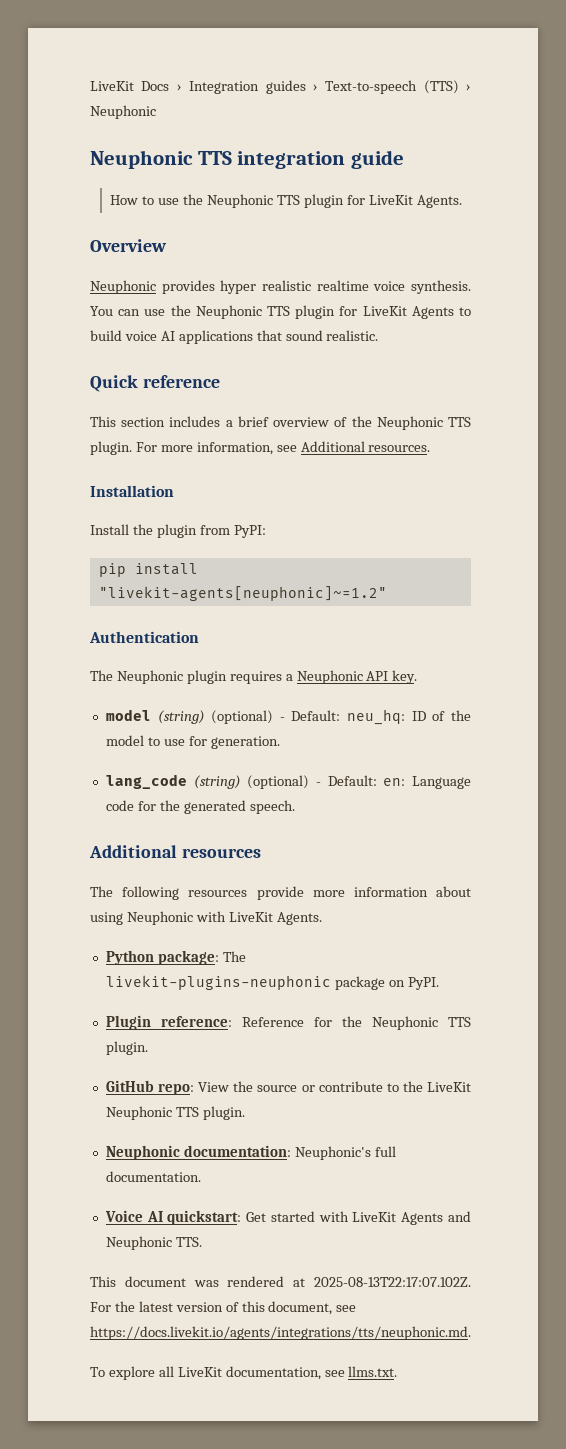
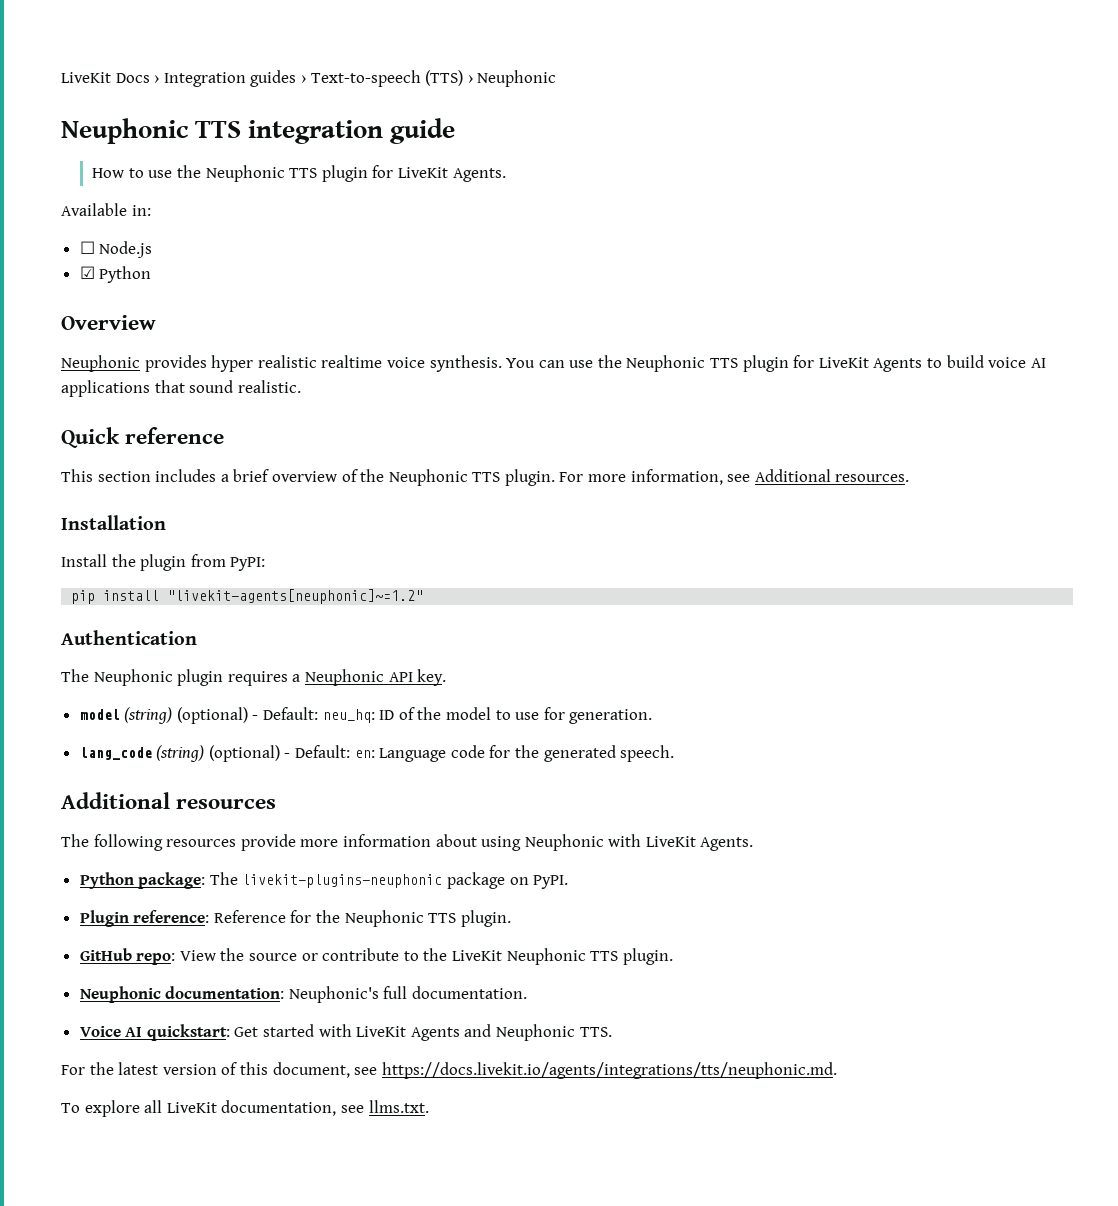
+ Available in:
+ ☐ Node.js
+ ☑ Python
- This document was rendered at 2025-08-13T22:17:07.102Z. For the latest version of this document, see https://docs.livekit.io/agents/integrations/tts/neuphonic.md.
+ For the latest version of this document, see https://docs.livekit.io/agents/integrations/tts/neuphonic.md.

